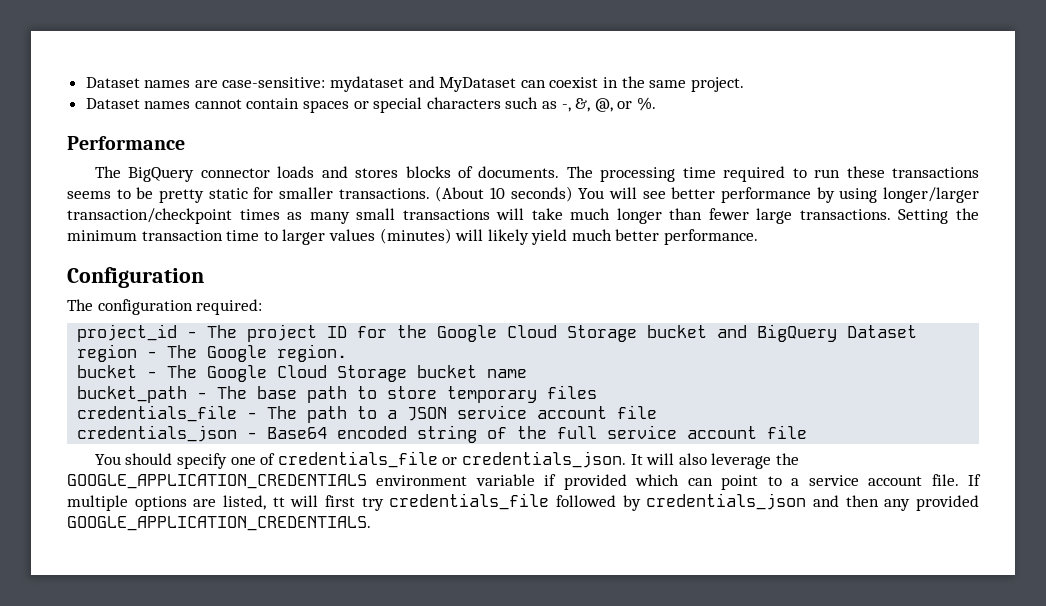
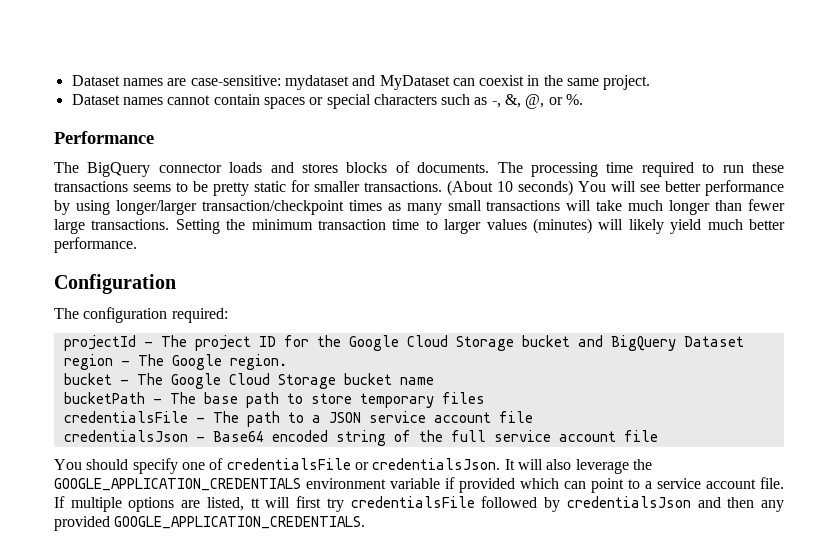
- project_id - The project ID for the Google Cloud Storage bucket and BigQuery Dataset
+ projectId - The project ID for the Google Cloud Storage bucket and BigQuery Dataset
- bucket_path - The base path to store temporary files
+ bucketPath - The base path to store temporary files
- credentials_file - The path to a JSON service account file
+ credentialsFile - The path to a JSON service account file
- credentials_json - Base64 encoded string of the full service account file
+ credentialsJson - Base64 encoded string of the full service account file
- You should specify one of credentials_file or credentials_json.
+ You should specify one of credentialsFile or credentialsJson.
- If multiple options are listed, tt will first try credentials_file followed by credentials_json and then any provided GOOGLE_APPLICATION_CREDENTIALS.
+ If multiple options are listed, tt will first try credentialsFile followed by credentialsJson and then any provided GOOGLE_APPLICATION_CREDENTIALS.

